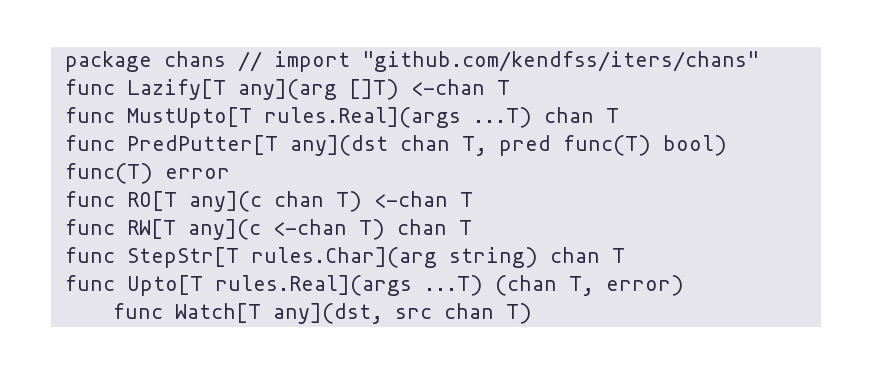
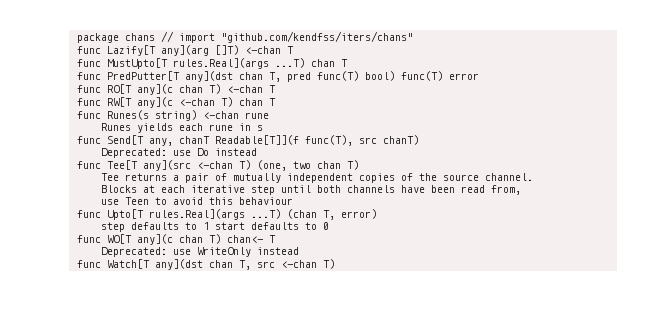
- func StepStr[T rules.Char](arg string) chan T
+ func Runes(s string) <-chan rune
+ Runes yields each rune in s
+ func Send[T any, chanT Readable[T]](f func(T), src chanT)
+ Deprecated: use Do instead
+ func Tee[T any](src <-chan T) (one, two chan T)
+ Tee returns a pair of mutually independent copies of the source channel.
+ Blocks at each iterative step until both channels have been read from,
+ use Teen to avoid this behaviour
- func Watch[T any](dst, src chan T)
+ step defaults to 1 start defaults to 0
+ func WO[T any](c chan T) chan<- T
+ Deprecated: use WriteOnly instead
+ func Watch[T any](dst chan T, src <-chan T)

